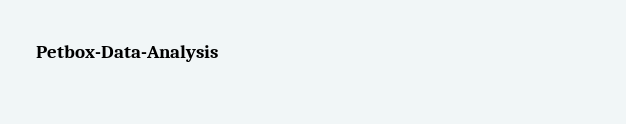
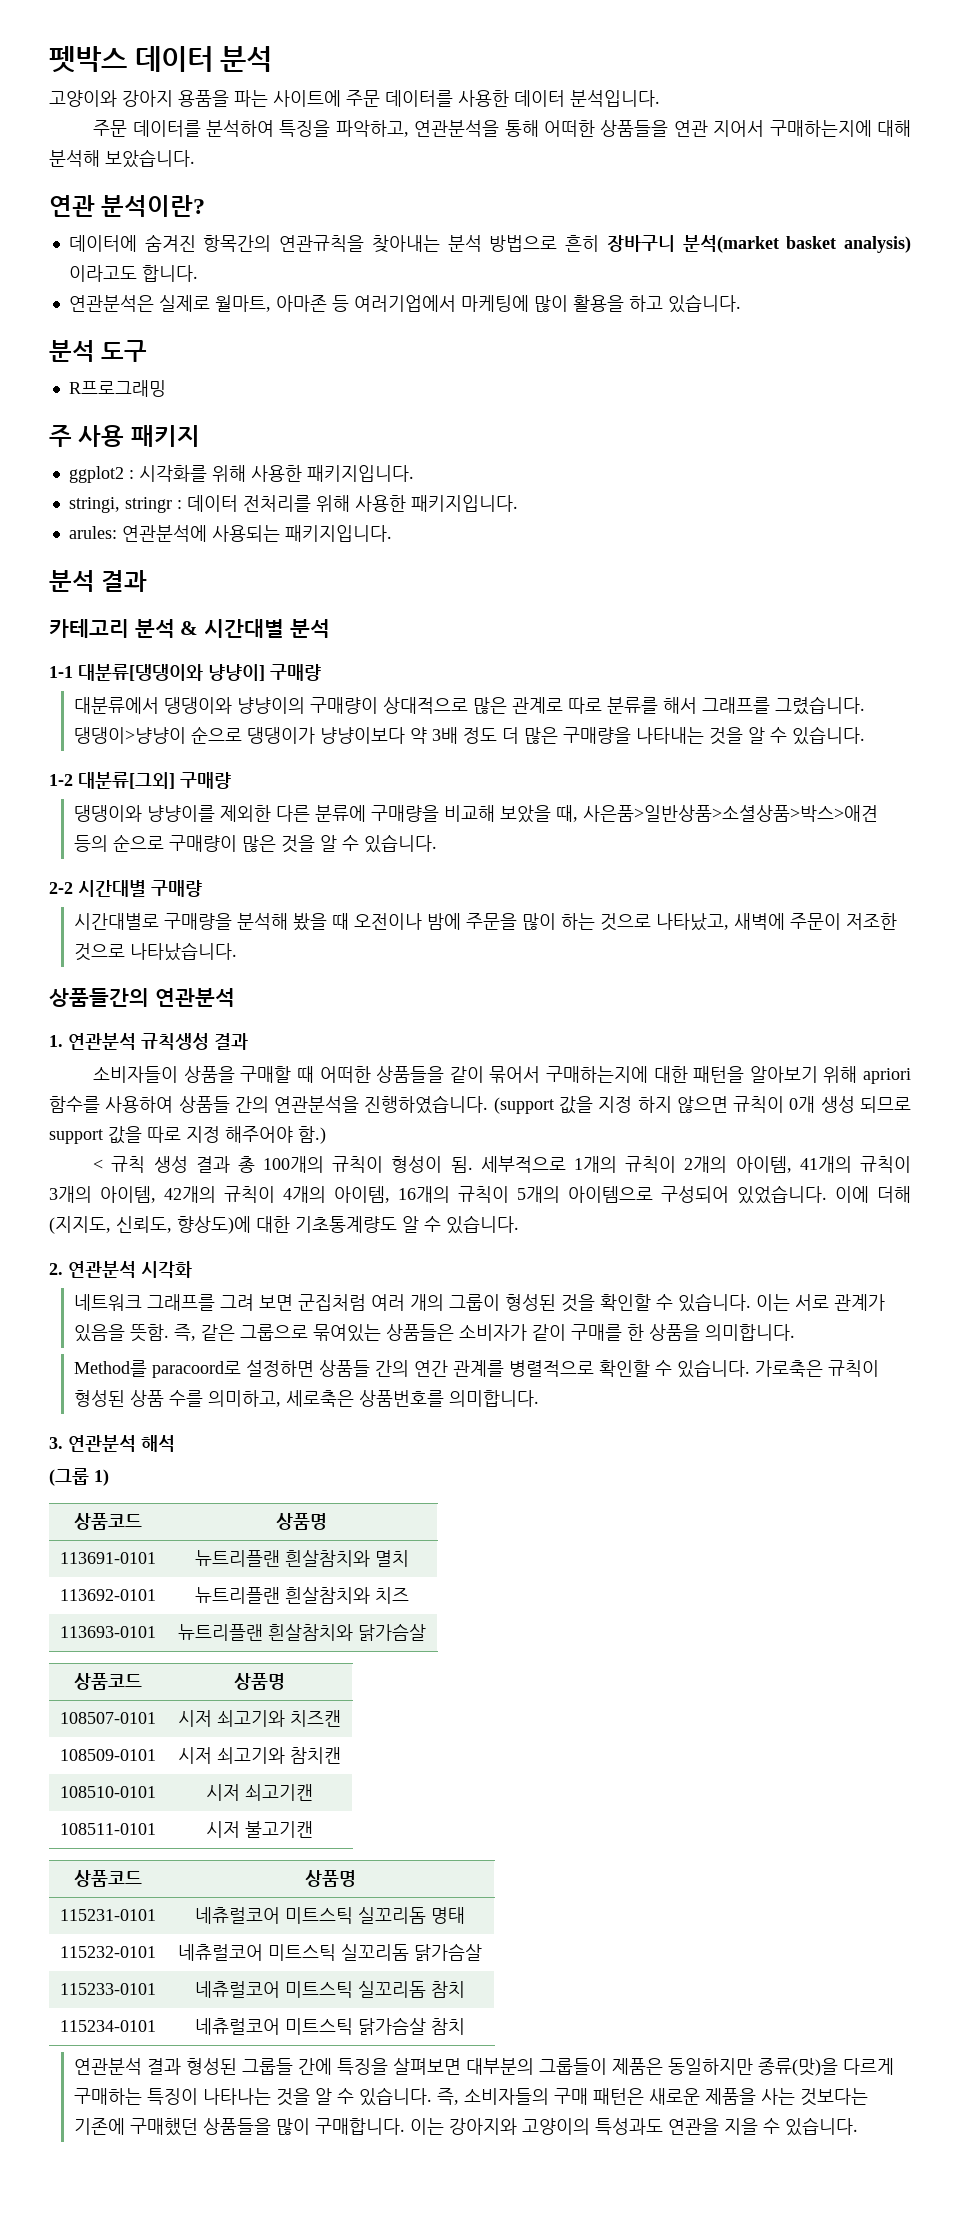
- Petbox-Data-Analysis
+ 펫박스 데이터 분석
+ 고양이와 강아지 용품을 파는 사이트에 주문 데이터를 사용한 데이터 분석입니다.
+ 주문 데이터를 분석하여 특징을 파악하고, 연관분석을 통해 어떠한 상품들을 연관 지어서 구매하는지에 대해 분석해 보았습니다.
+ 연관 분석이란?
+ 데이터에 숨겨진 항목간의 연관규칙을 찾아내는 분석 방법으로 흔히 장바구니 분석(market basket analysis) 이라고도 합니다.
+ 연관분석은 실제로 월마트, 아마존 등 여러기업에서 마케팅에 많이 활용을 하고 있습니다.
+ 분석 도구
+ R프로그래밍
+ 주 사용 패키지
+ ggplot2 : 시각화를 위해 사용한 패키지입니다.
+ stringi, stringr : 데이터 전처리를 위해 사용한 패키지입니다.
+ arules: 연관분석에 사용되는 패키지입니다.
+ 분석 결과
+ 카테고리 분석 & 시간대별 분석
+ 1-1 대분류[댕댕이와 냥냥이] 구매량
+ 대분류에서 댕댕이와 냥냥이의 구매량이 상대적으로 많은 관계로 따로 분류를 해서 그래프를 그렸습니다. 댕댕이>냥냥이 순으로 댕댕이가 냥냥이보다 약 3배 정도 더 많은 구매량을 나타내는 것을 알 수 있습니다.
+ 1-2 대분류[그외] 구매량
+ 댕댕이와 냥냥이를 제외한 다른 분류에 구매량을 비교해 보았을 때, 사은품>일반상품>소셜상품>박스>애견 등의 순으로 구매량이 많은 것을 알 수 있습니다.
+ 2-2 시간대별 구매량
+ 시간대별로 구매량을 분석해 봤을 때 오전이나 밤에 주문을 많이 하는 것으로 나타났고, 새벽에 주문이 저조한 것으로 나타났습니다.
+ 상품들간의 연관분석
+ 1. 연관분석 규칙생성 결과
+ 소비자들이 상품을 구매할 때 어떠한 상품들을 같이 묶어서 구매하는지에 대한 패턴을 알아보기 위해 apriori 함수를 사용하여 상품들 간의 연관분석을 진행하였습니다. (support 값을 지정 하지 않으면 규칙이 0개 생성 되므로 support 값을 따로 지정 해주어야 함.)
+ < 규칙 생성 결과 총 100개의 규칙이 형성이 됨. 세부적으로 1개의 규칙이 2개의 아이템, 41개의 규칙이 3개의 아이템, 42개의 규칙이 4개의 아이템, 16개의 규칙이 5개의 아이템으로 구성되어 있었습니다. 이에 더해 (지지도, 신뢰도, 향상도)에 대한 기초통계량도 알 수 있습니다.
+ 2. 연관분석 시각화
+ 네트워크 그래프를 그려 보면 군집처럼 여러 개의 그룹이 형성된 것을 확인할 수 있습니다. 이는 서로 관계가 있음을 뜻함. 즉, 같은 그룹으로 묶여있는 상품들은 소비자가 같이 구매를 한 상품을 의미합니다.
+ Method를 paracoord로 설정하면 상품들 간의 연간 관계를 병렬적으로 확인할 수 있습니다. 가로축은 규칙이 형성된 상품 수를 의미하고, 세로축은 상품번호를 의미합니다.
+ 3. 연관분석 해석
+ (그룹 1)
+ 상품코드 | 상품명
+ 113691-0101 | 뉴트리플랜 흰살참치와 멸치
+ 113692-0101 | 뉴트리플랜 흰살참치와 치즈
+ 113693-0101 | 뉴트리플랜 흰살참치와 닭가슴살
+ 상품코드 | 상품명
+ 108507-0101 | 시저 쇠고기와 치즈캔
+ 108509-0101 | 시저 쇠고기와 참치캔
+ 108510-0101 | 시저 쇠고기캔
+ 108511-0101 | 시저 불고기캔
+ 상품코드 | 상품명
+ 115231-0101 | 네츄럴코어 미트스틱 실꼬리돔 명태
+ 115232-0101 | 네츄럴코어 미트스틱 실꼬리돔 닭가슴살
+ 115233-0101 | 네츄럴코어 미트스틱 실꼬리돔 참치
+ 115234-0101 | 네츄럴코어 미트스틱 닭가슴살 참치
+ 연관분석 결과 형성된 그룹들 간에 특징을 살펴보면 대부분의 그룹들이 제품은 동일하지만 종류(맛)을 다르게 구매하는 특징이 나타나는 것을 알 수 있습니다. 즉, 소비자들의 구매 패턴은 새로운 제품을 사는 것보다는 기존에 구매했던 상품들을 많이 구매합니다. 이는 강아지와 고양이의 특성과도 연관을 지을 수 있습니다.

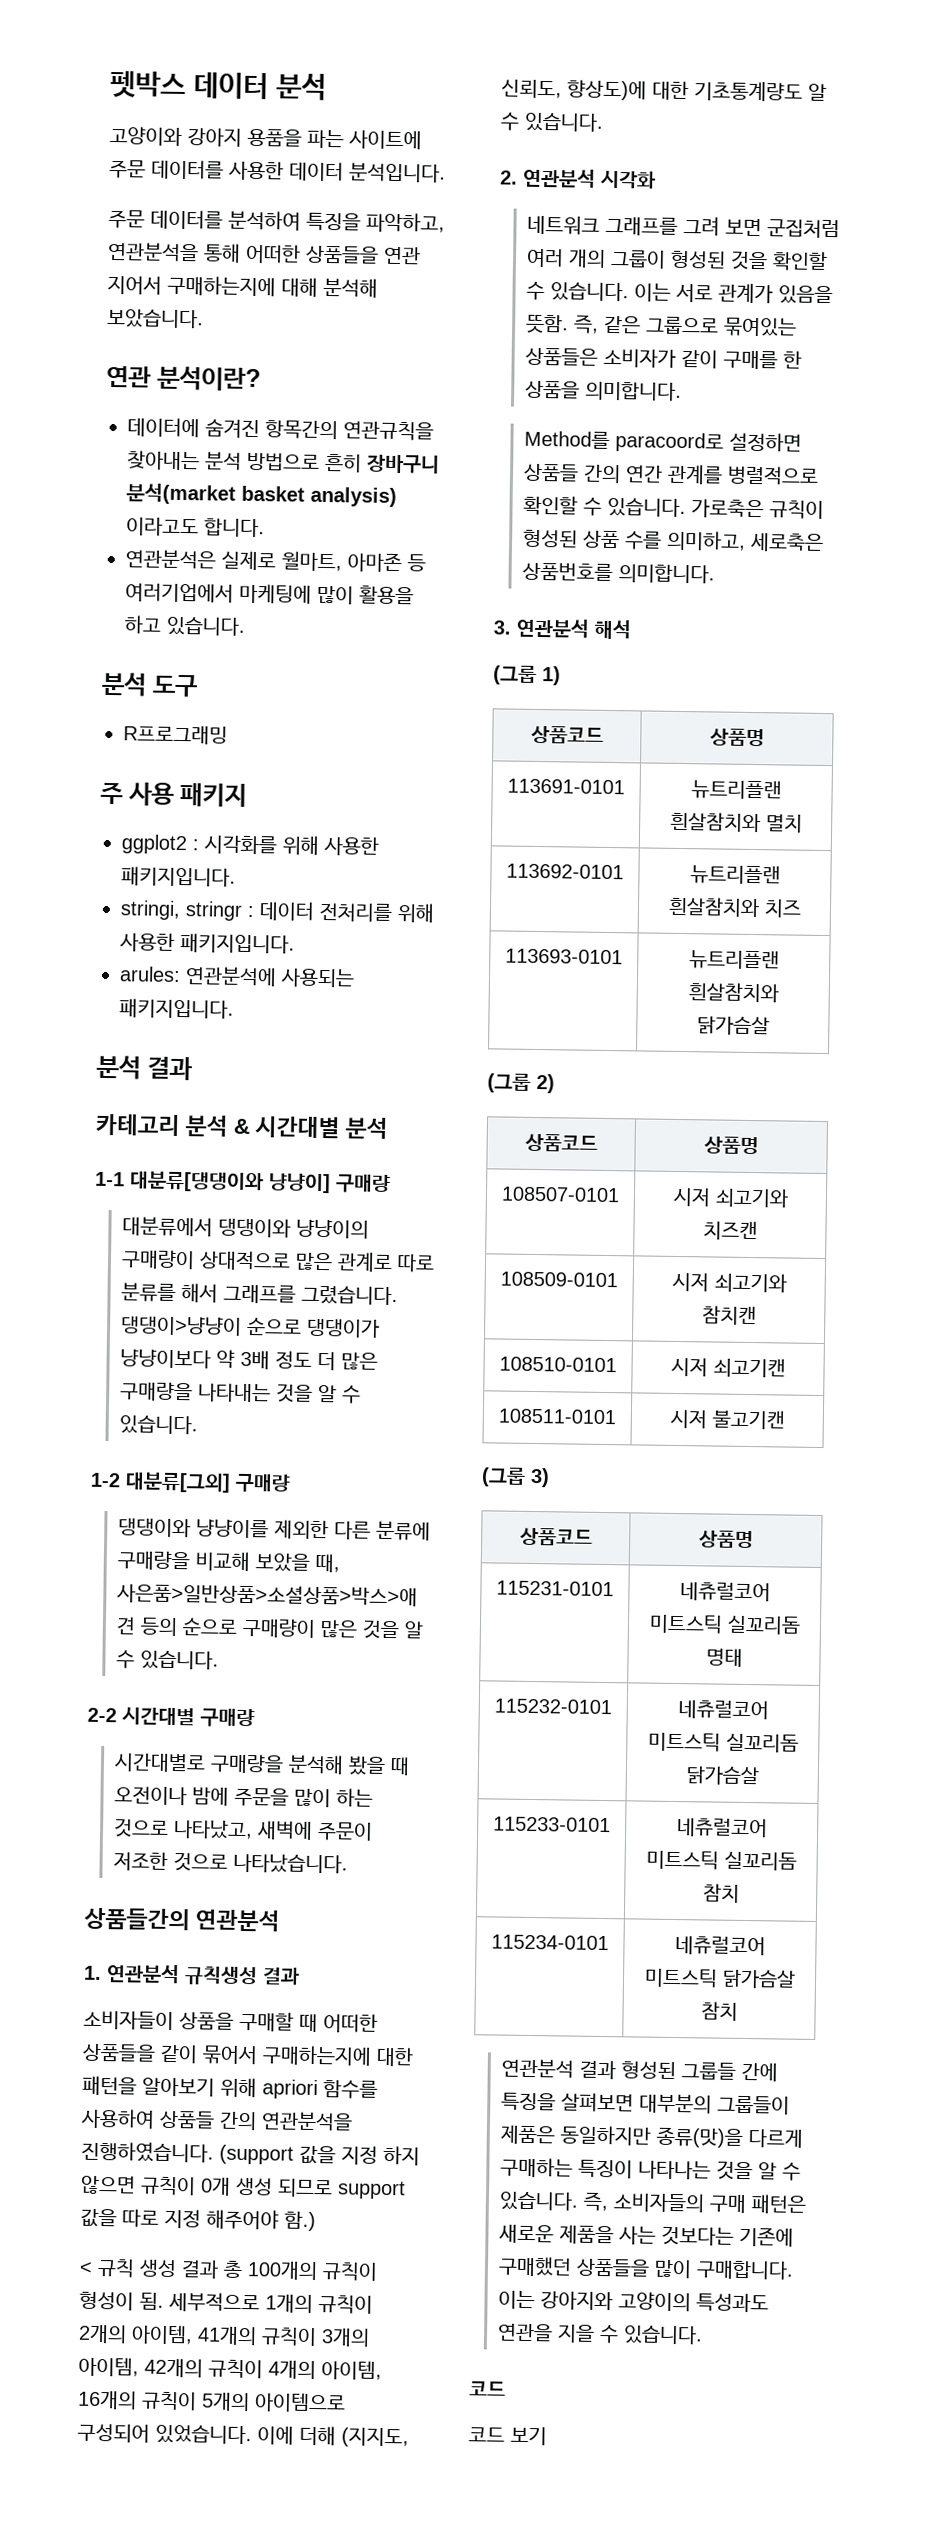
+ (그룹 2)
+ (그룹 3)
  이는 강아지와 고양이의 특성과도 연관을 지을 수 있습니다.
+ 코드
+ 코드 보기

